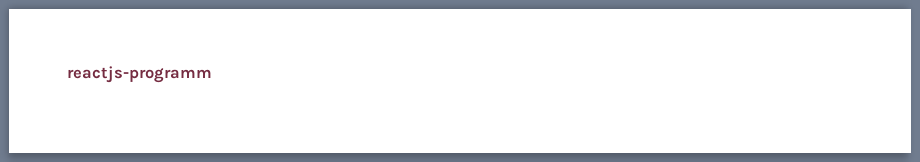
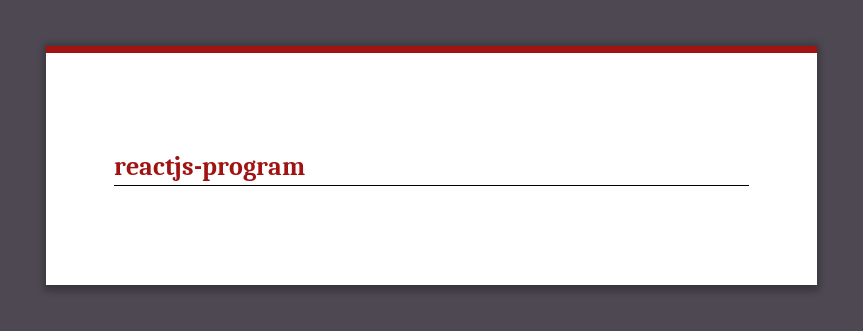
- reactjs-programm
+ reactjs-program

